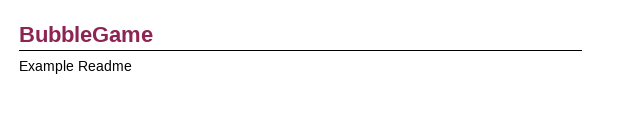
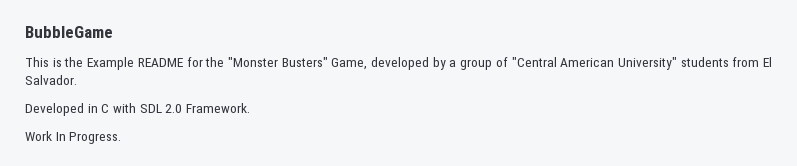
- Example Readme
+ This is the Example README for the "Monster Busters" Game, developed by a group of "Central American University" students from El Salvador.
+ Developed in C with SDL 2.0 Framework.
+ Work In Progress.

